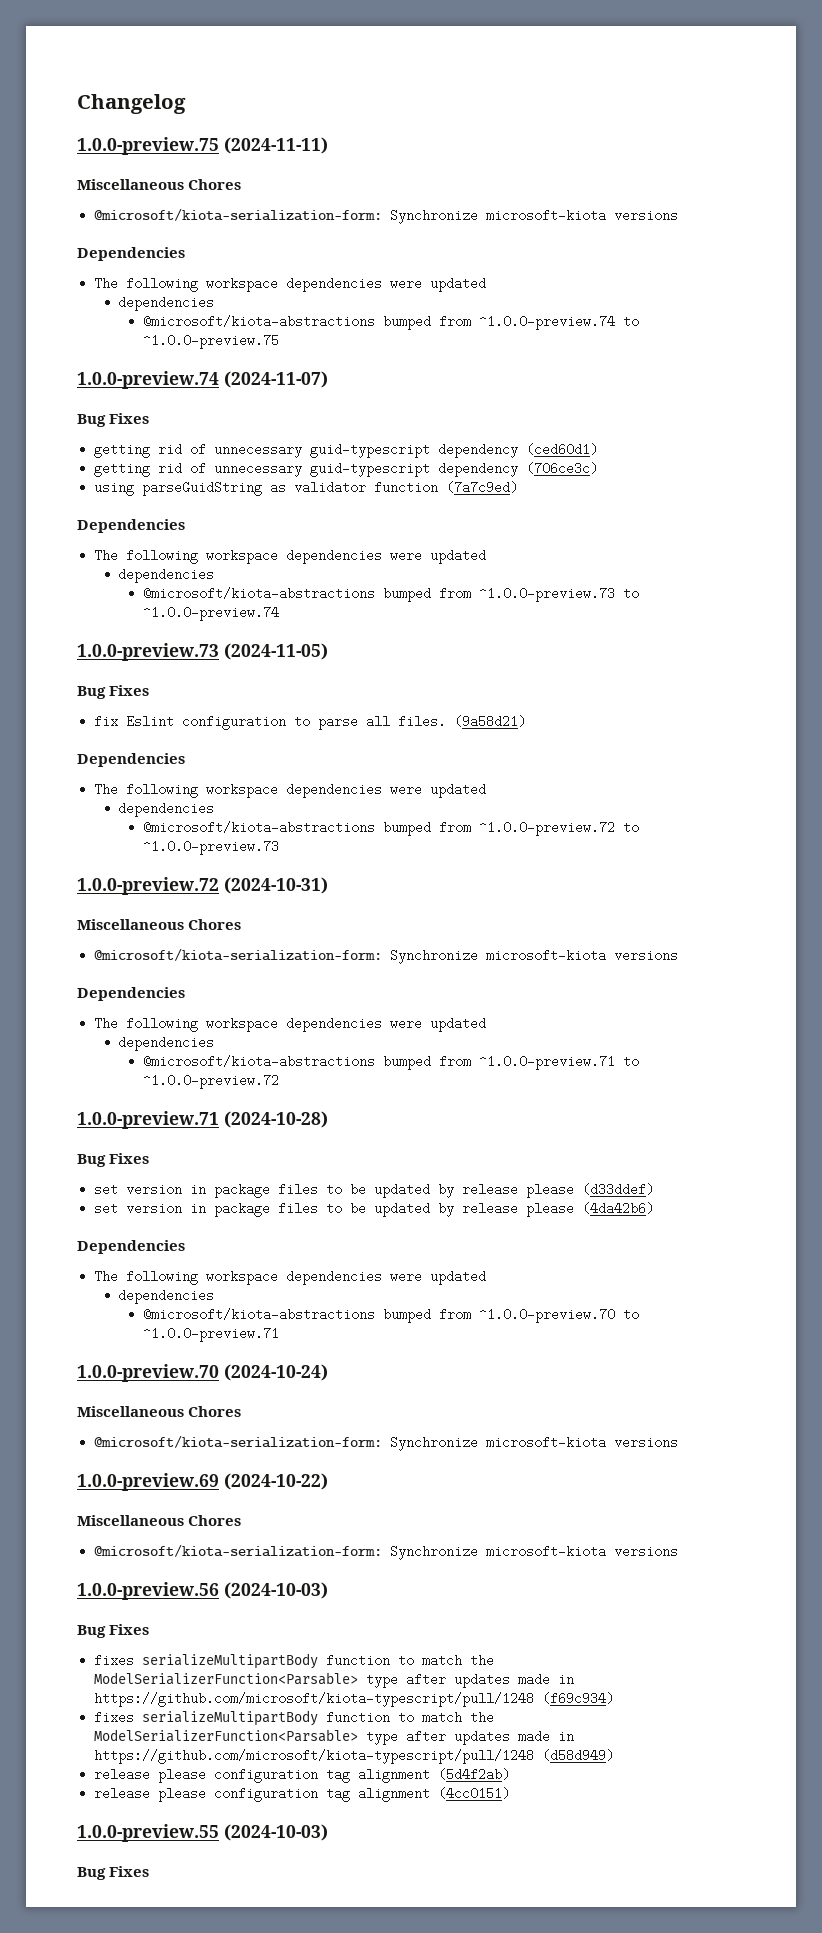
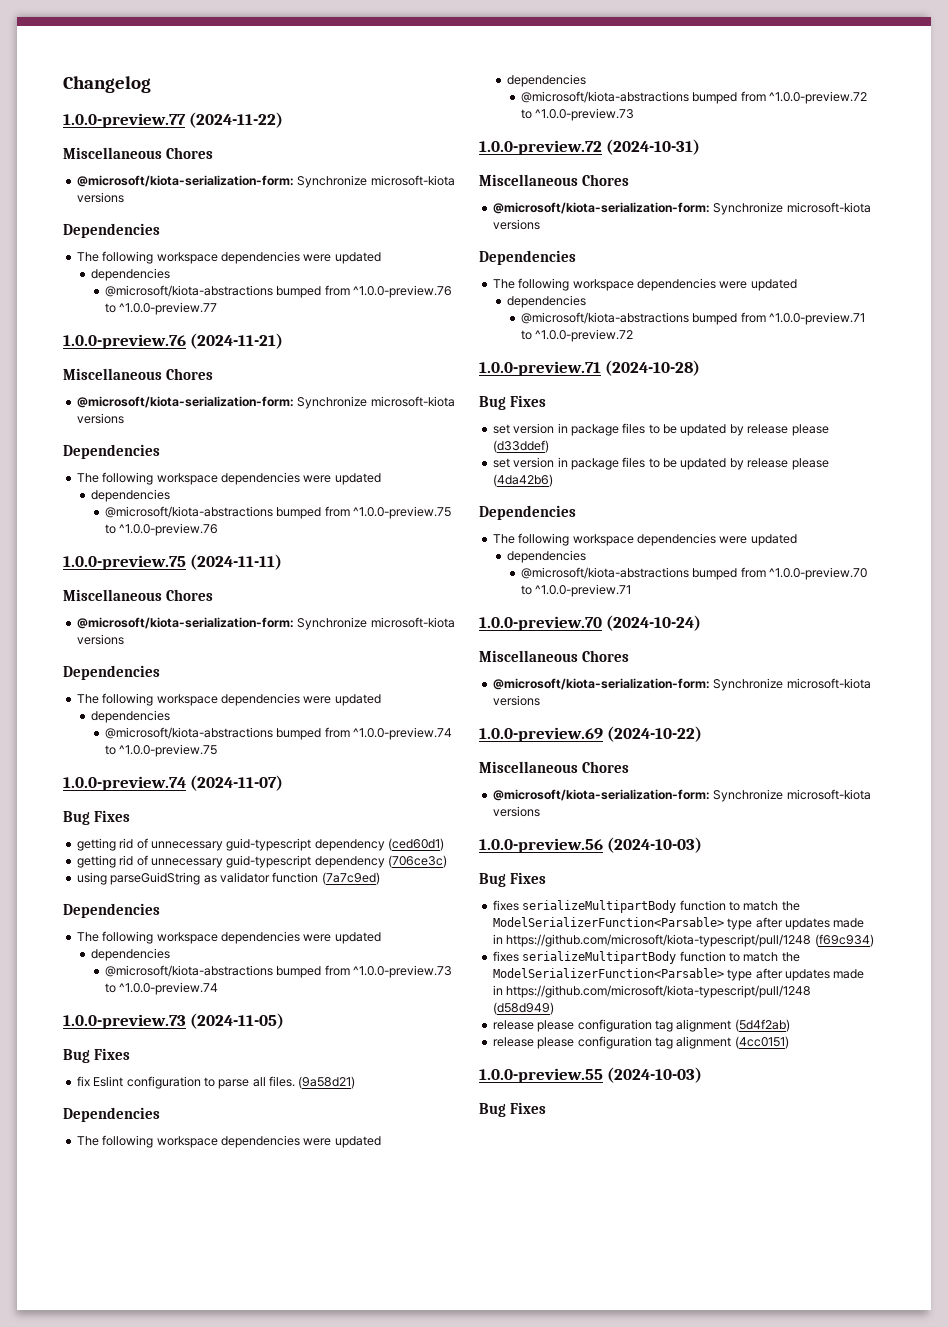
+ 1.0.0-preview.77 (2024-11-22)
+ Miscellaneous Chores
+ @microsoft/kiota-serialization-form: Synchronize microsoft-kiota versions
+ Dependencies
+ The following workspace dependencies were updated
+ dependencies
+ @microsoft/kiota-abstractions bumped from ^1.0.0-preview.76 to ^1.0.0-preview.77
+ 1.0.0-preview.76 (2024-11-21)
+ Miscellaneous Chores
+ @microsoft/kiota-serialization-form: Synchronize microsoft-kiota versions
+ Dependencies
+ The following workspace dependencies were updated
+ dependencies
+ @microsoft/kiota-abstractions bumped from ^1.0.0-preview.75 to ^1.0.0-preview.76

